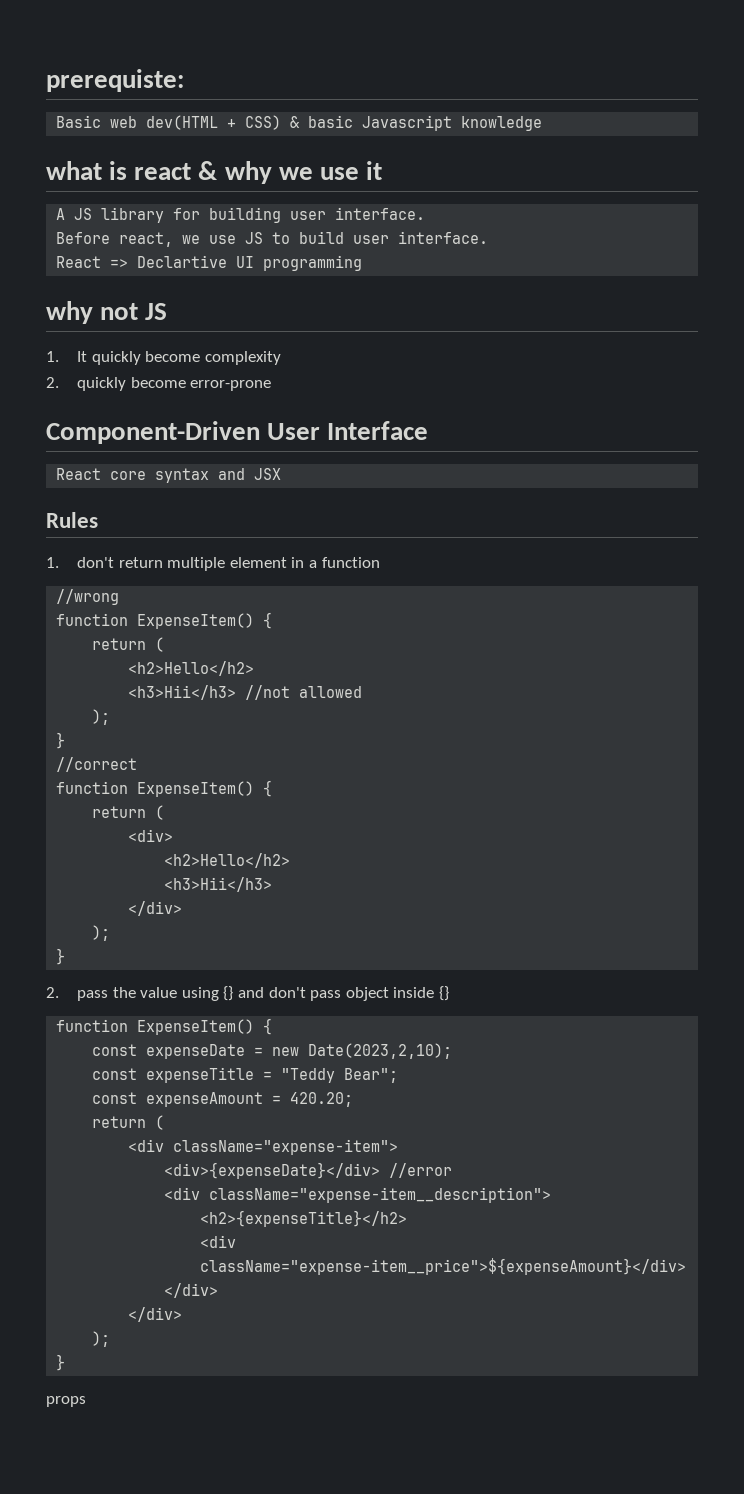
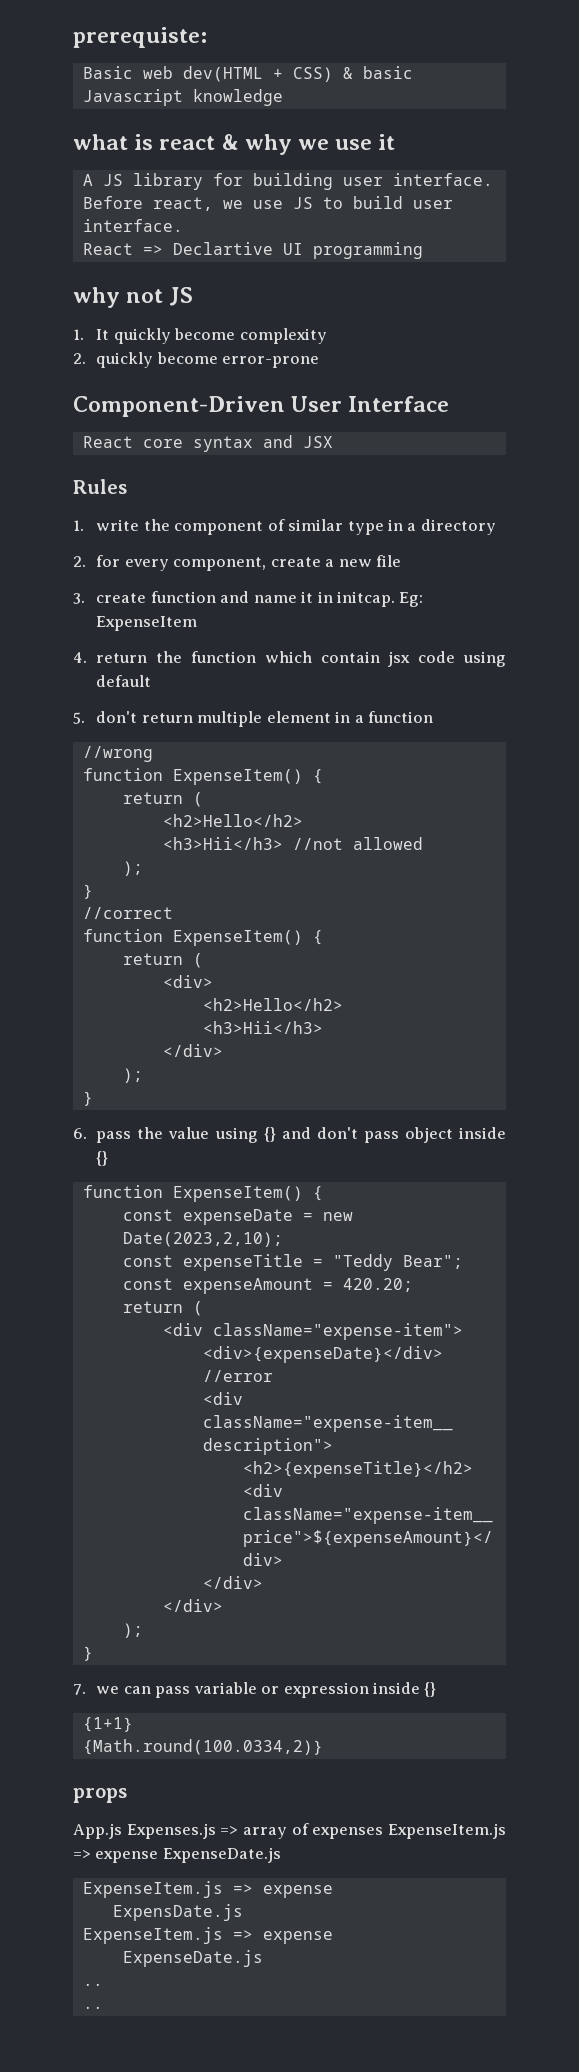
- 1. don't return multiple element in a function
+ 1. write the component of similar type in a directory
+ 2. for every component, create a new file
+ 3. create function and name it in initcap. Eg: ExpenseItem
+ 4. return the function which contain jsx code using default
+ 5. don't return multiple element in a function
- 2. pass the value using {} and don't pass object inside {}
+ 6. pass the value using {} and don't pass object inside {}
+ 7. we can pass variable or expression inside {}
+ {1+1}
+ {Math.round(100.0334,2)}
  props
+ App.js Expenses.js => array of expenses ExpenseItem.js => expense ExpenseDate.js
+ ExpenseItem.js => expense
+ ExpensDate.js
+ ExpenseItem.js => expense
+ ExpenseDate.js
+ ..
+ ..

